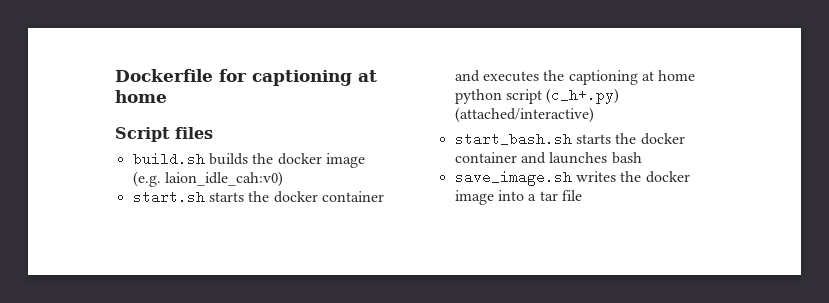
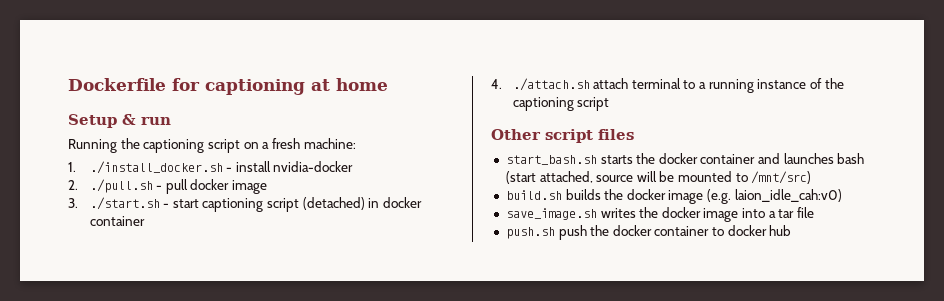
- Script files
- build.sh builds the docker image (e.g. laion_idle_cah:v0)
- start.sh starts the docker container and executes the captioning at home python script (c_h+.py) (attached/interactive)
+ Setup & run
+ Running the captioning script on a fresh machine:
+ 1. ./install_docker.sh - install nvidia-docker
+ 2. ./pull.sh - pull docker image
+ 3. ./start.sh - start captioning script (detached) in docker container
+ 4. ./attach.sh attach terminal to a running instance of the captioning script
+ Other script files
- start_bash.sh starts the docker container and launches bash
+ start_bash.sh starts the docker container and launches bash (start attached, source will be mounted to /mnt/src)
+ build.sh builds the docker image (e.g. laion_idle_cah:v0)
+ push.sh push the docker container to docker hub

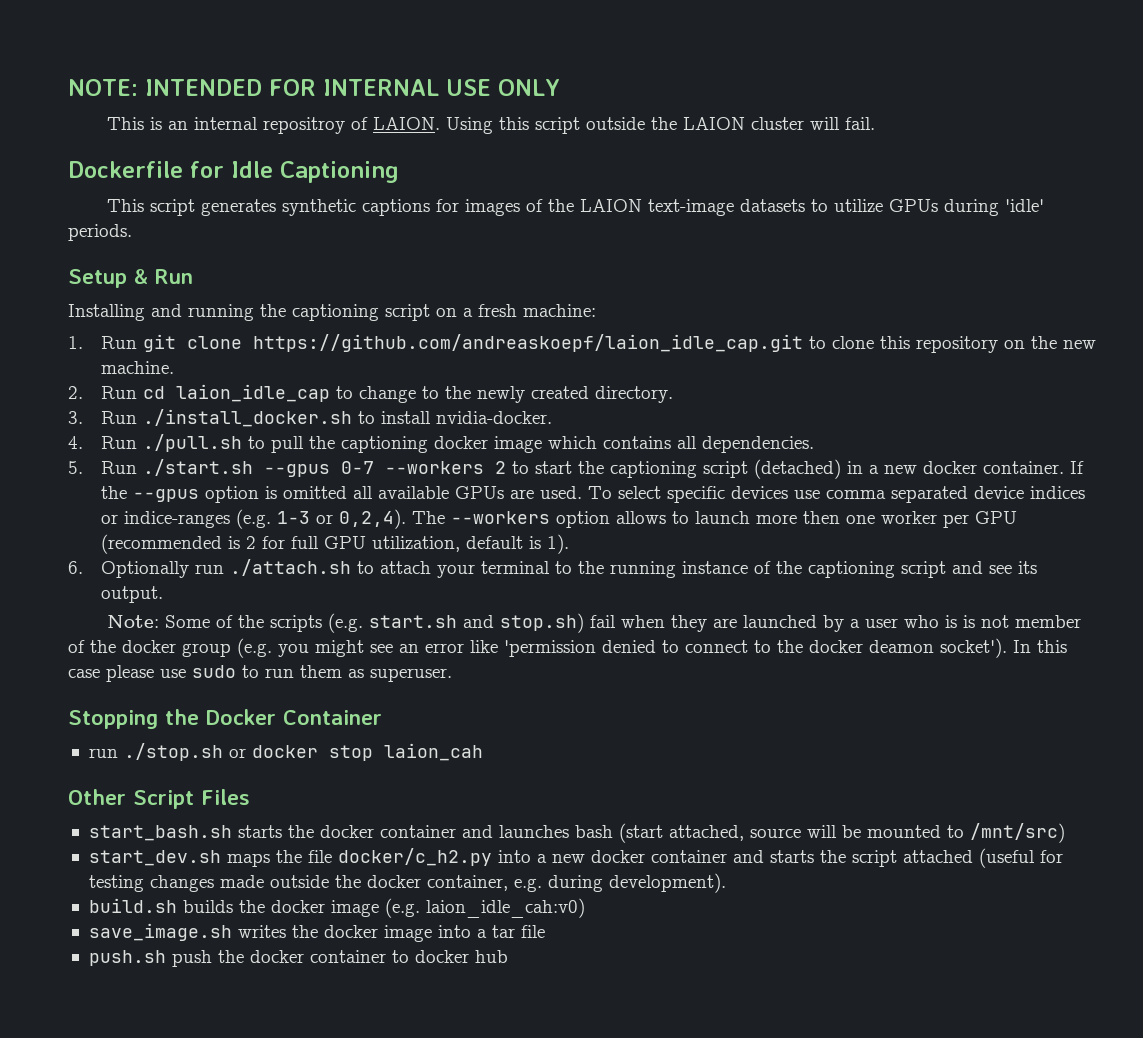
- Dockerfile for captioning at home
- Setup & run
- Running the captioning script on a fresh machine:
+ NOTE: INTENDED FOR INTERNAL USE ONLY
+ This is an internal repositroy of LAION. Using this script outside the LAION cluster will fail.
+ Dockerfile for Idle Captioning
+ This script generates synthetic captions for images of the LAION text-image datasets to utilize GPUs during 'idle' periods.
+ Setup & Run
+ Installing and running the captioning script on a fresh machine:
- 1. ./install_docker.sh - install nvidia-docker
- 2. ./pull.sh - pull docker image
- 3. ./start.sh - start captioning script (detached) in docker container
- 4. ./attach.sh attach terminal to a running instance of the captioning script
+ 1. Run git clone https://github.com/andreaskoepf/laion_idle_cap.git to clone this repository on the new machine.
+ 2. Run cd laion_idle_cap to change to the newly created directory.
+ 3. Run ./install_docker.sh to install nvidia-docker.
+ 4. Run ./pull.sh to pull the captioning docker image which contains all dependencies.
+ 5. Run ./start.sh --gpus 0-7 --workers 2 to start the captioning script (detached) in a new docker container. If the --gpus option is omitted all available GPUs are used. To select specific devices use comma separated device indices or indice-ranges (e.g. 1-3 or 0,2,4). The --workers option allows to launch more then one worker per GPU (recommended is 2 for full GPU utilization, default is 1).
+ 6. Optionally run ./attach.sh to attach your terminal to the running instance of the captioning script and see its output.
+ Note: Some of the scripts (e.g. start.sh and stop.sh) fail when they are launched by a user who is is not member of the docker group (e.g. you might see an error like 'permission denied to connect to the docker deamon socket'). In this case please use sudo to run them as superuser.
+ Stopping the Docker Container
+ run ./stop.sh or docker stop laion_cah
- Other script files
+ Other Script Files
+ start_dev.sh maps the file docker/c_h2.py into a new docker container and starts the script attached (useful for testing changes made outside the docker container, e.g. during development).

